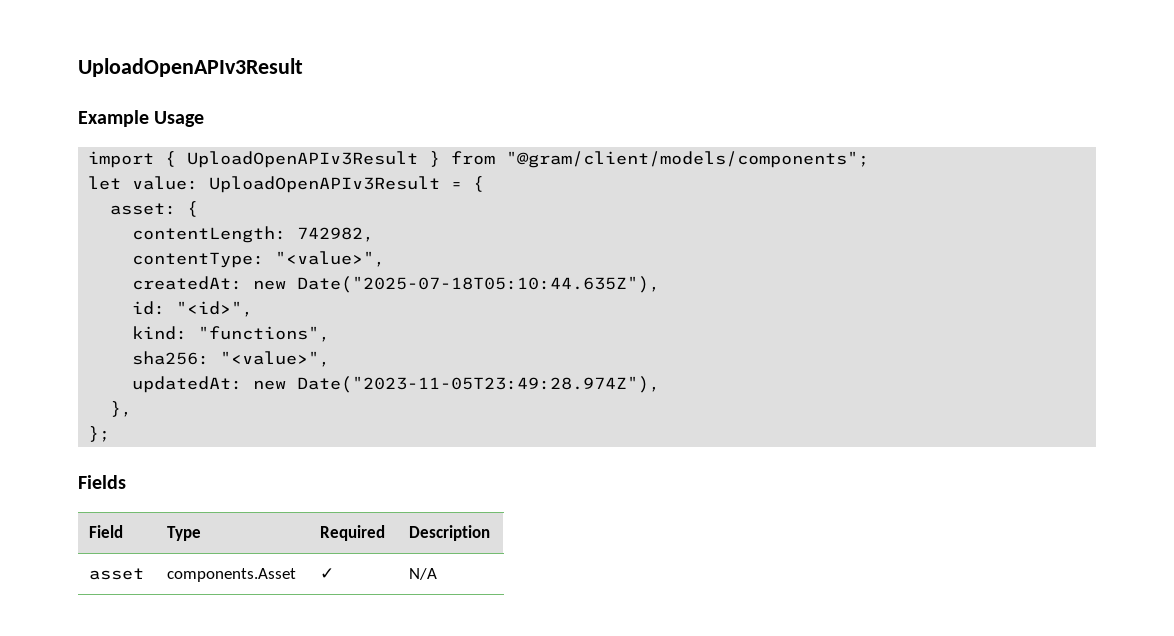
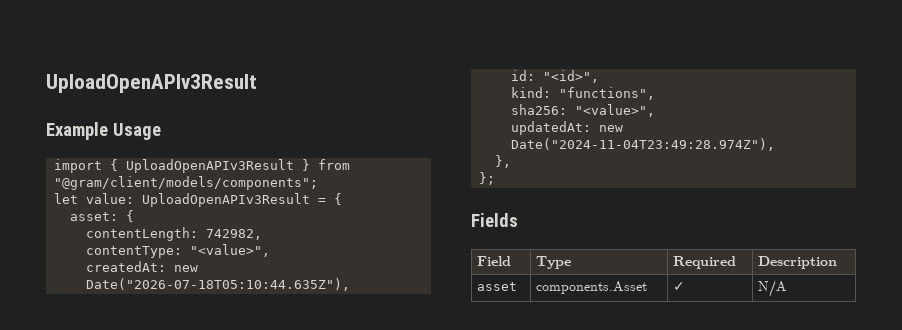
- createdAt: new Date("2025-07-18T05:10:44.635Z"),
+ createdAt: new Date("2026-07-18T05:10:44.635Z"),
- updatedAt: new Date("2023-11-05T23:49:28.974Z"),
+ updatedAt: new Date("2024-11-04T23:49:28.974Z"),

